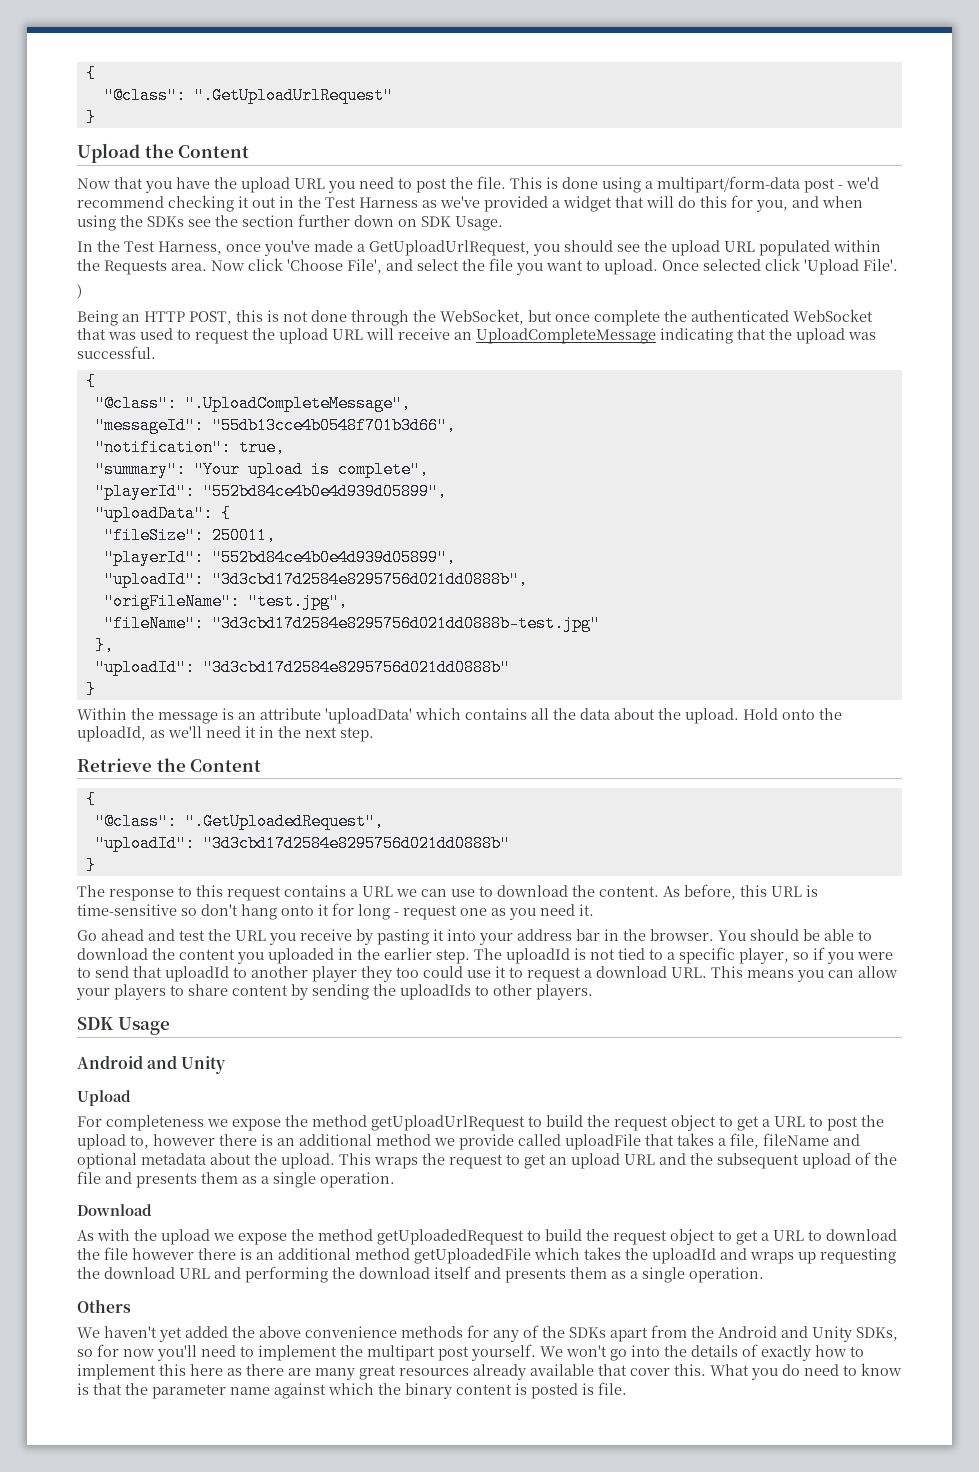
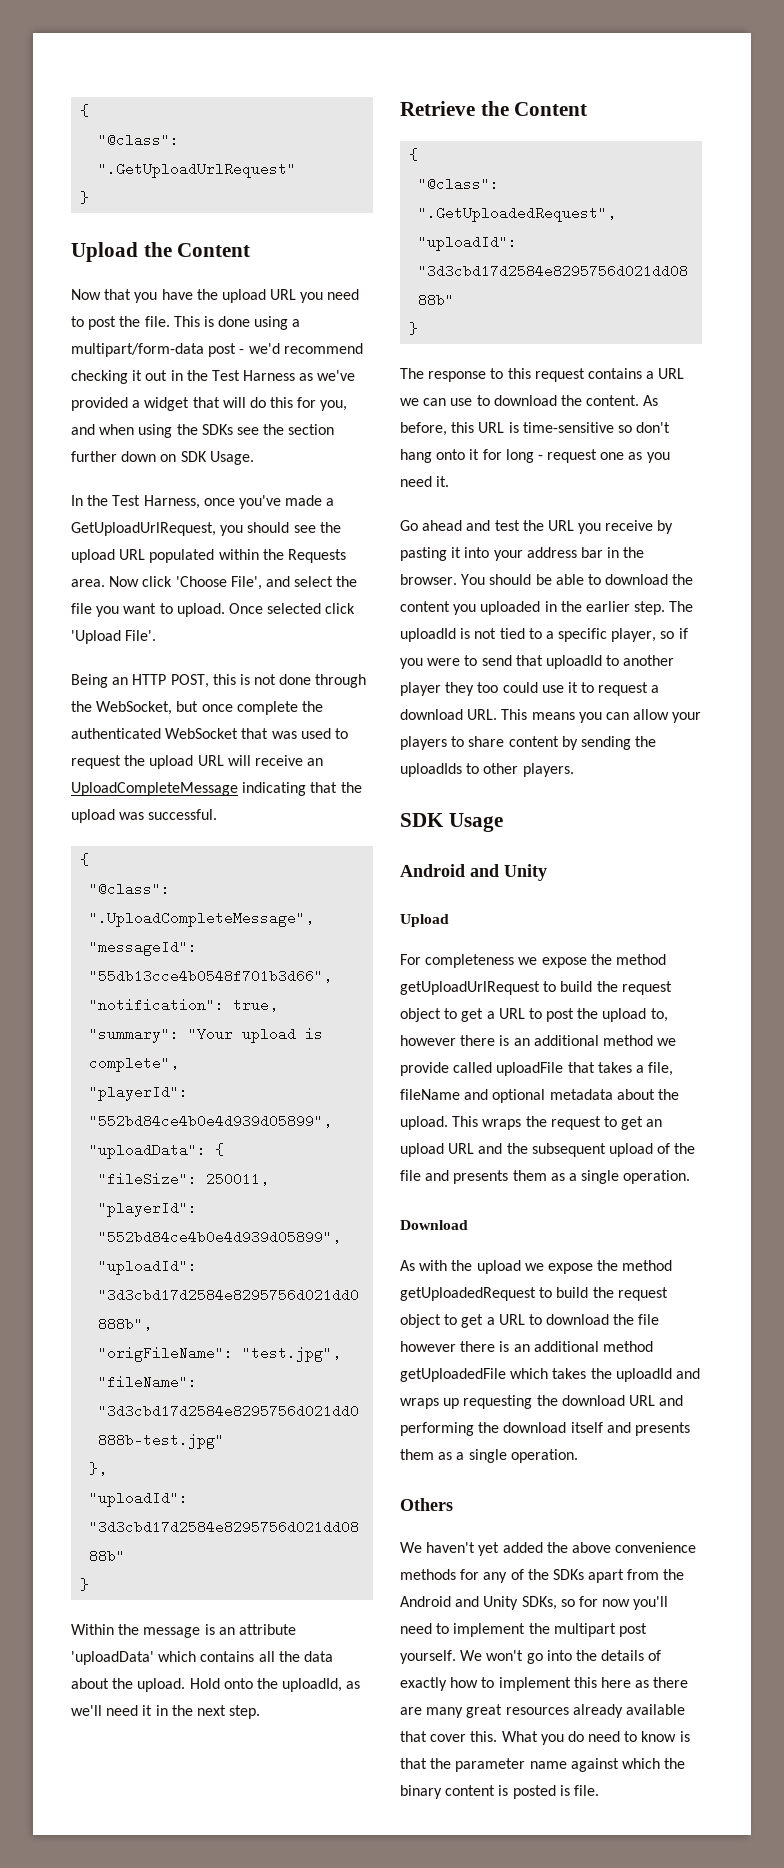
- )

